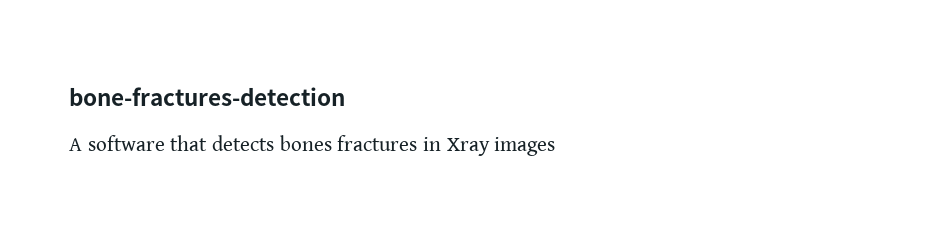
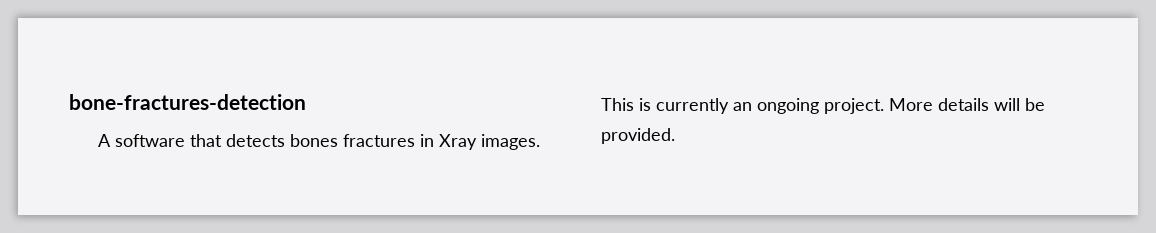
- A software that detects bones fractures in Xray images
+ A software that detects bones fractures in Xray images. This is currently an ongoing project. More details will be provided.

